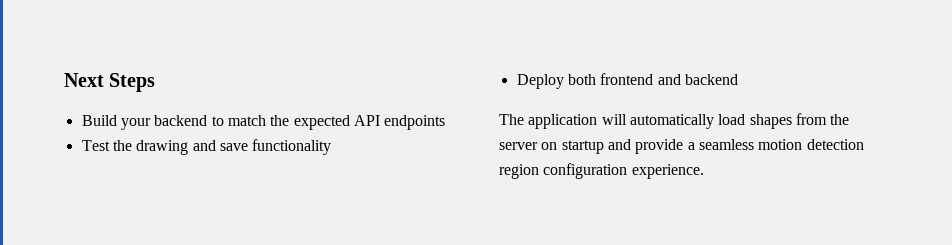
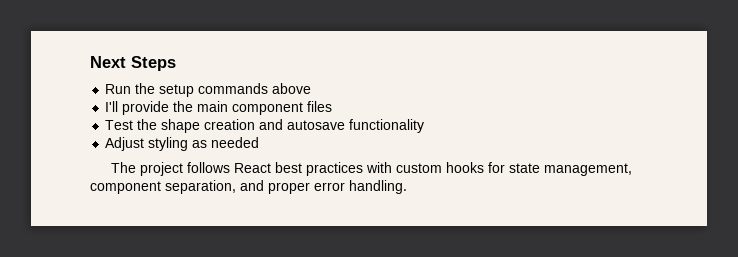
- Build your backend to match the expected API endpoints
- Test the drawing and save functionality
- Deploy both frontend and backend
- The application will automatically load shapes from the server on startup and provide a seamless motion detection region configuration experience.
+ Run the setup commands above
+ I'll provide the main component files
+ Test the shape creation and autosave functionality
+ Adjust styling as needed
+ The project follows React best practices with custom hooks for state management, component separation, and proper error handling.

